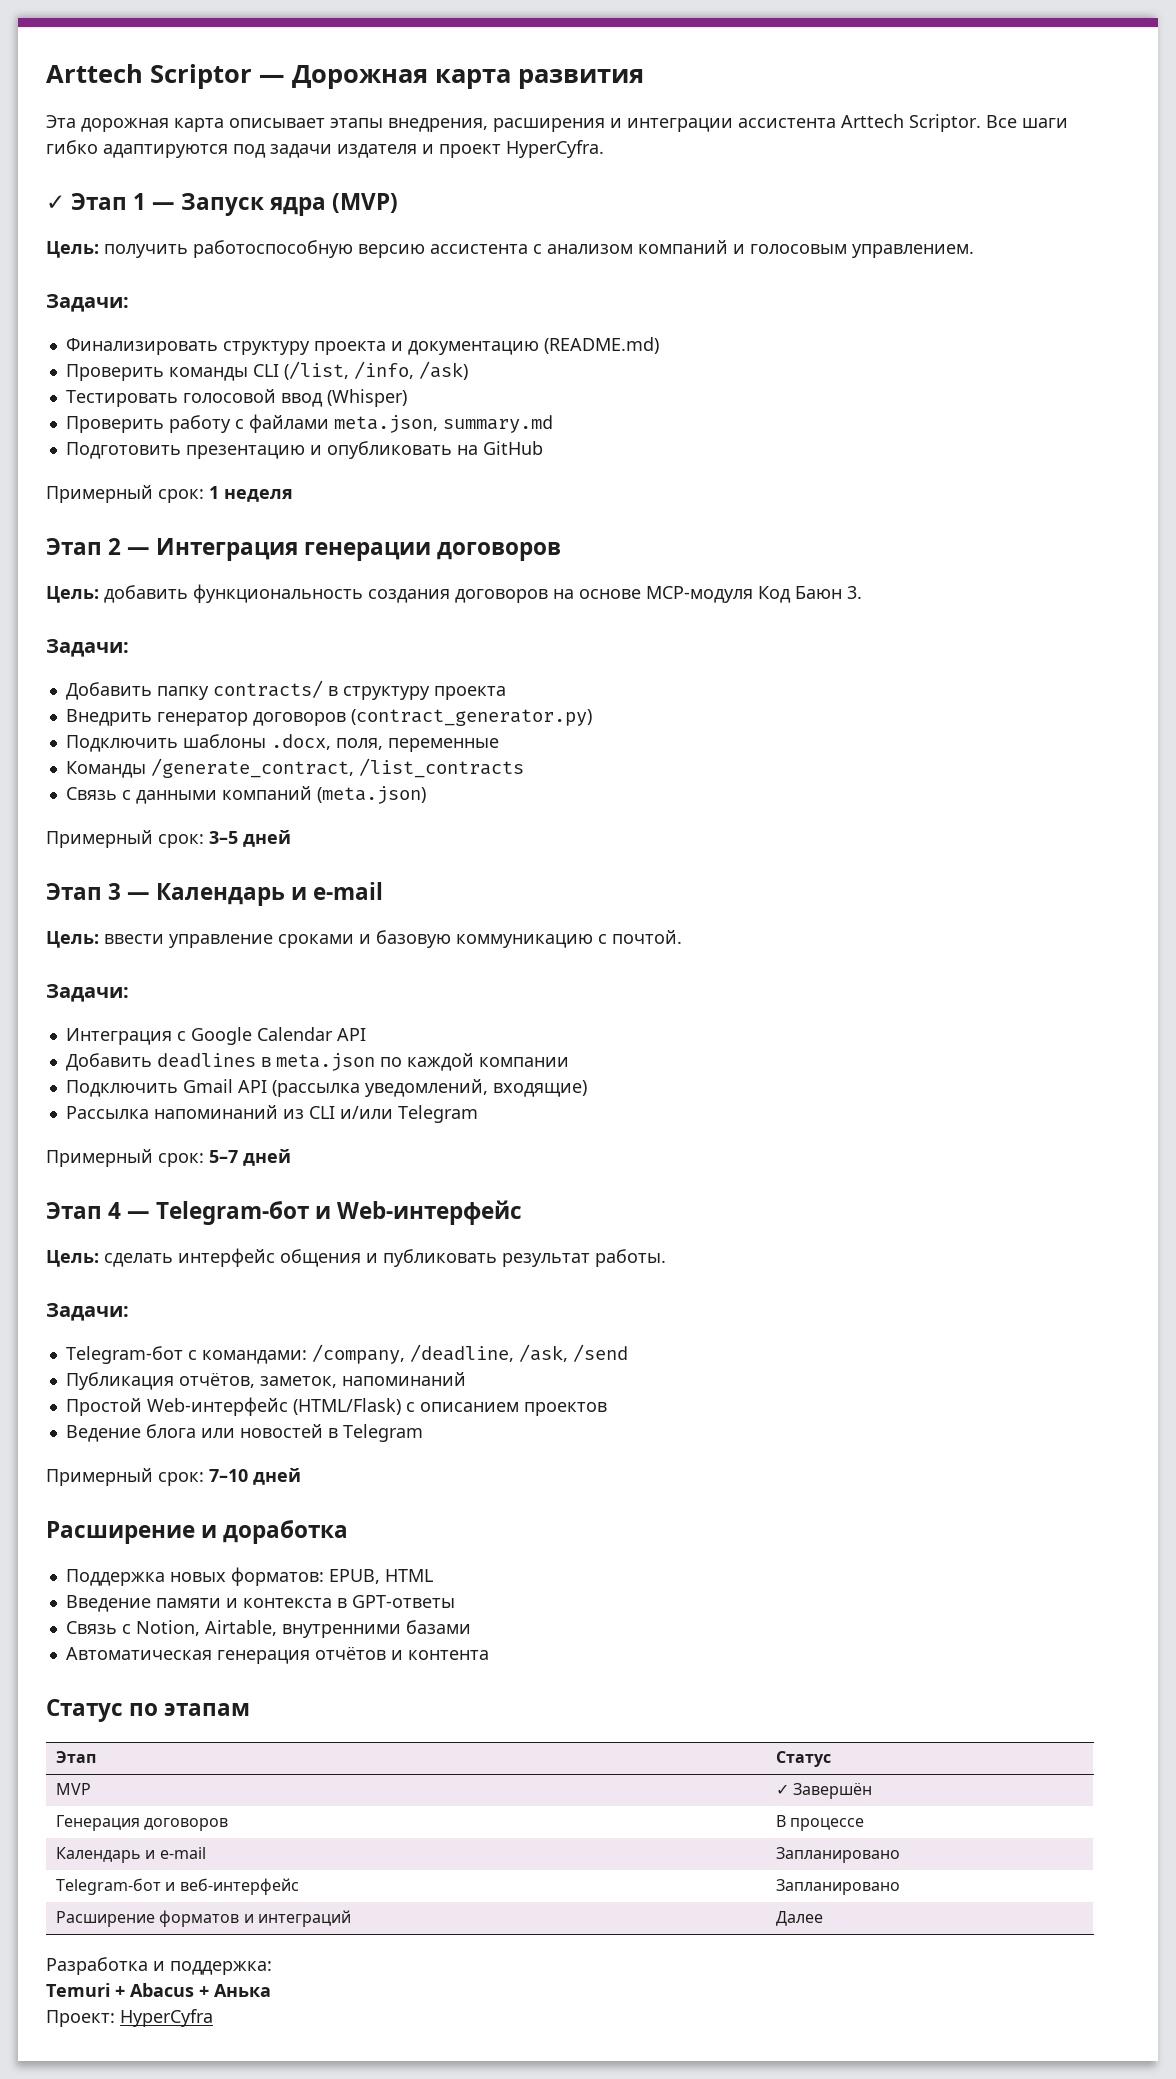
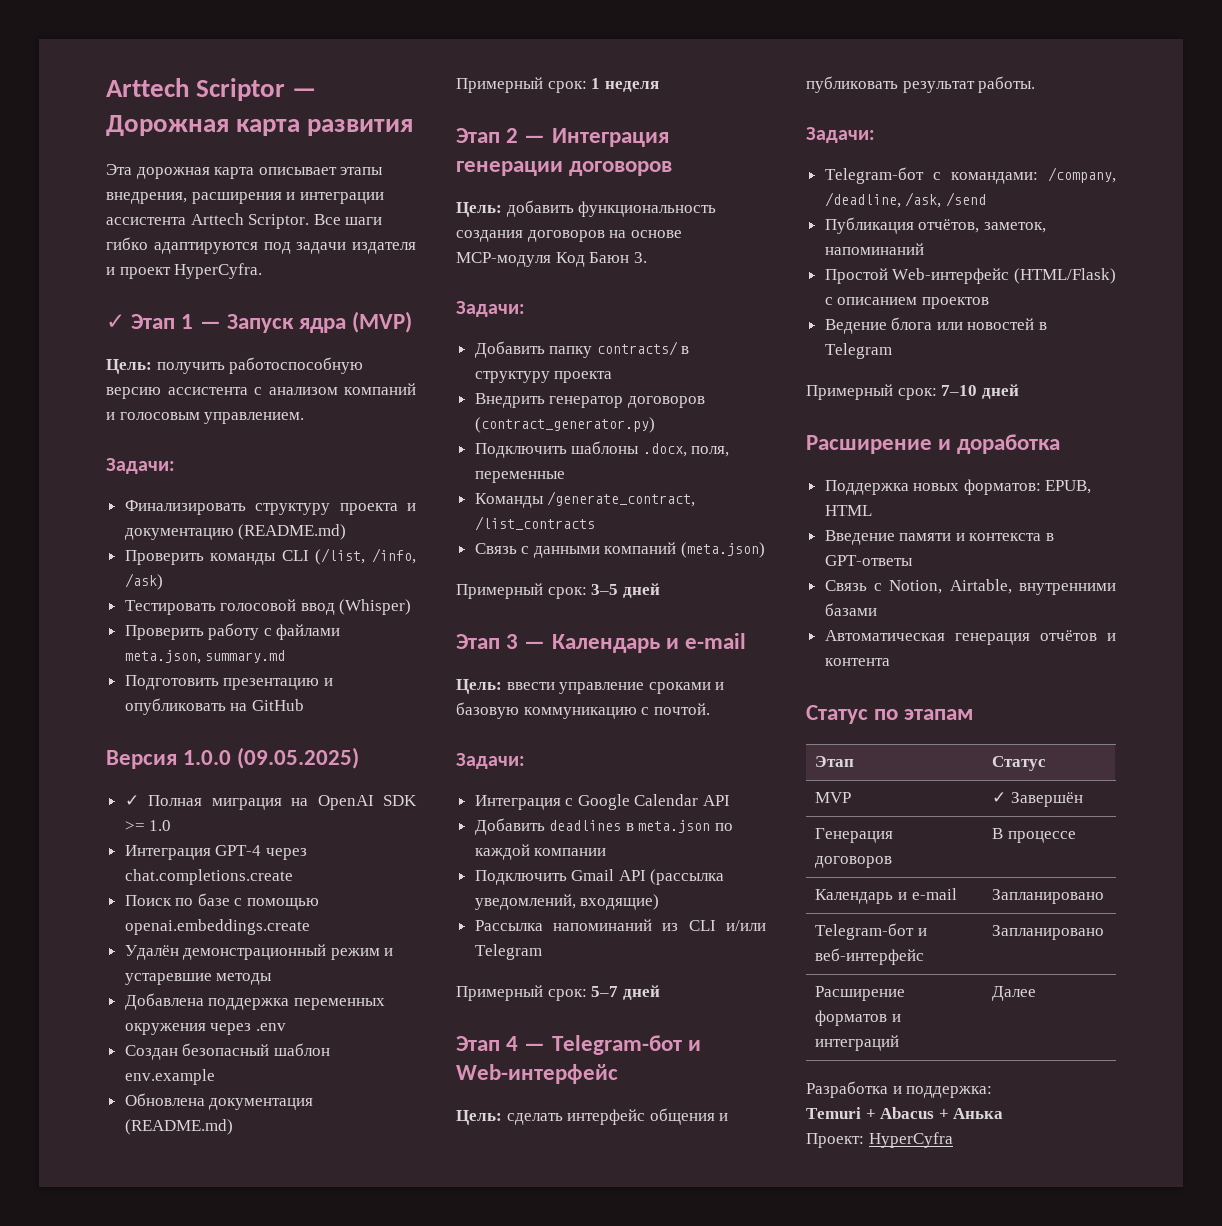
+ Версия 1.0.0 (09.05.2025)
+ ✓ Полная миграция на OpenAI SDK >= 1.0
+ Интеграция GPT-4 через chat.completions.create
+ Поиск по базе с помощью openai.embeddings.create
+ Удалён демонстрационный режим и устаревшие методы
+ Добавлена поддержка переменных окружения через .env
+ Создан безопасный шаблон env.example
+ Обновлена документация (README.md)

